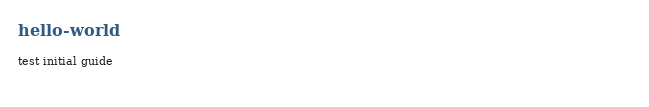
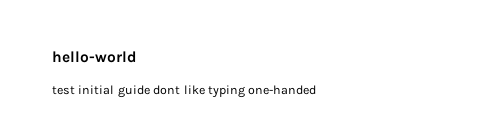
- test initial guide
+ test initial guide dont like typing one-handed

